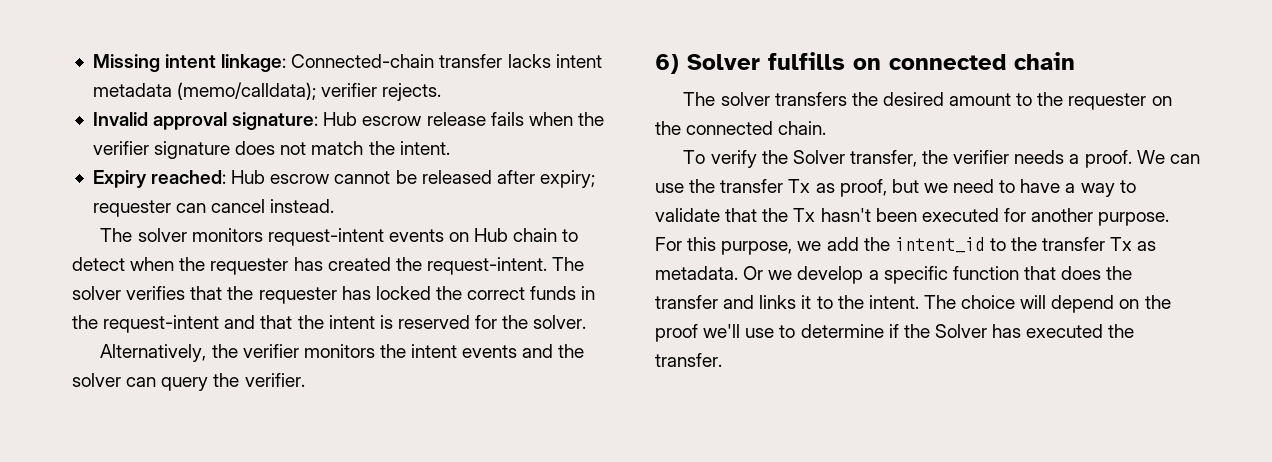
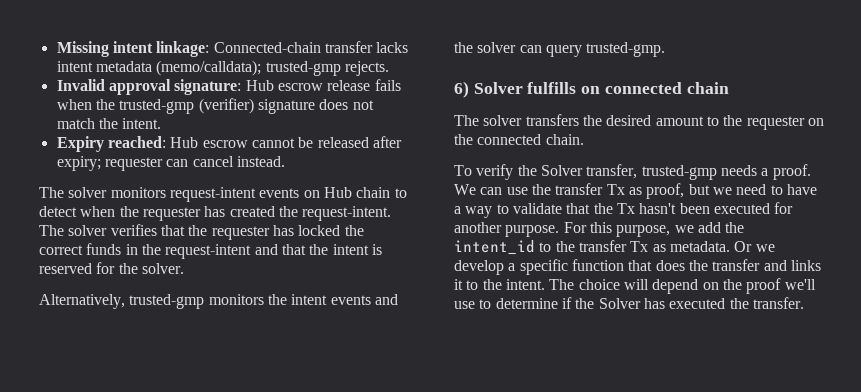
- Missing intent linkage: Connected-chain transfer lacks intent metadata (memo/calldata); verifier rejects.
+ Missing intent linkage: Connected-chain transfer lacks intent metadata (memo/calldata); trusted-gmp rejects.
- Invalid approval signature: Hub escrow release fails when the verifier signature does not match the intent.
+ Invalid approval signature: Hub escrow release fails when the trusted-gmp (verifier) signature does not match the intent.
- Alternatively, the verifier monitors the intent events and the solver can query the verifier.
+ Alternatively, trusted-gmp monitors the intent events and the solver can query trusted-gmp.
- To verify the Solver transfer, the verifier needs a proof.
+ To verify the Solver transfer, trusted-gmp needs a proof.

